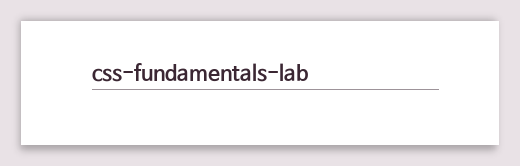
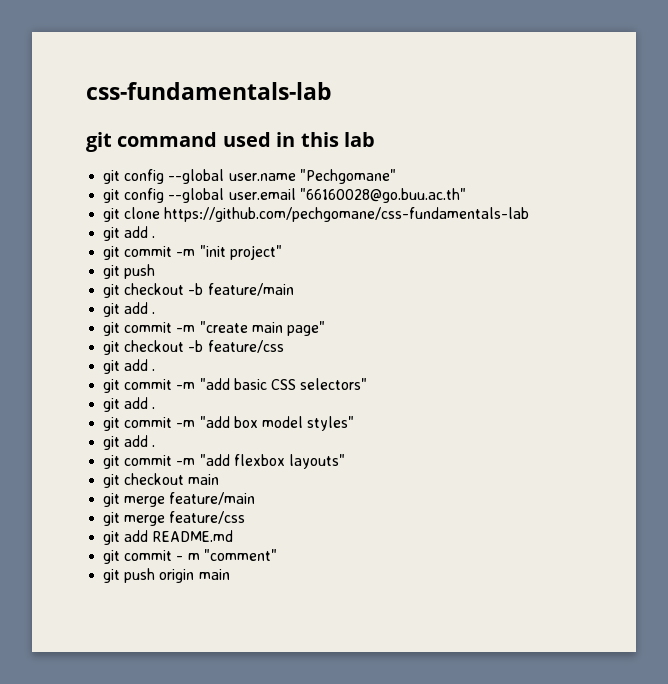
+ git command used in this lab
+ git config --global user.name "Pechgomane"
+ git config --global user.email "66160028@go.buu.ac.th"
+ git clone https://github.com/pechgomane/css-fundamentals-lab
+ git add .
+ git commit -m "init project"
+ git push
+ git checkout -b feature/main
+ git add .
+ git commit -m "create main page"
+ git checkout -b feature/css
+ git add .
+ git commit -m "add basic CSS selectors"
+ git add .
+ git commit -m "add box model styles"
+ git add .
+ git commit -m "add flexbox layouts"
+ git checkout main
+ git merge feature/main
+ git merge feature/css
+ git add README.md
+ git commit - m "comment"
+ git push origin main

